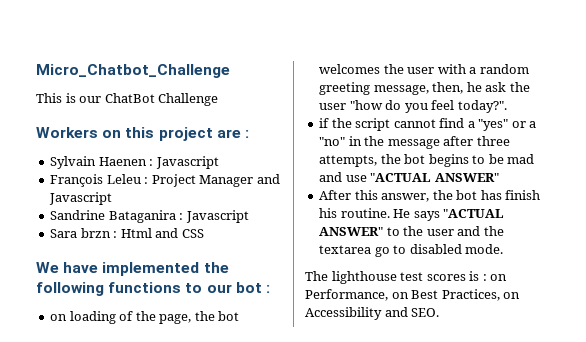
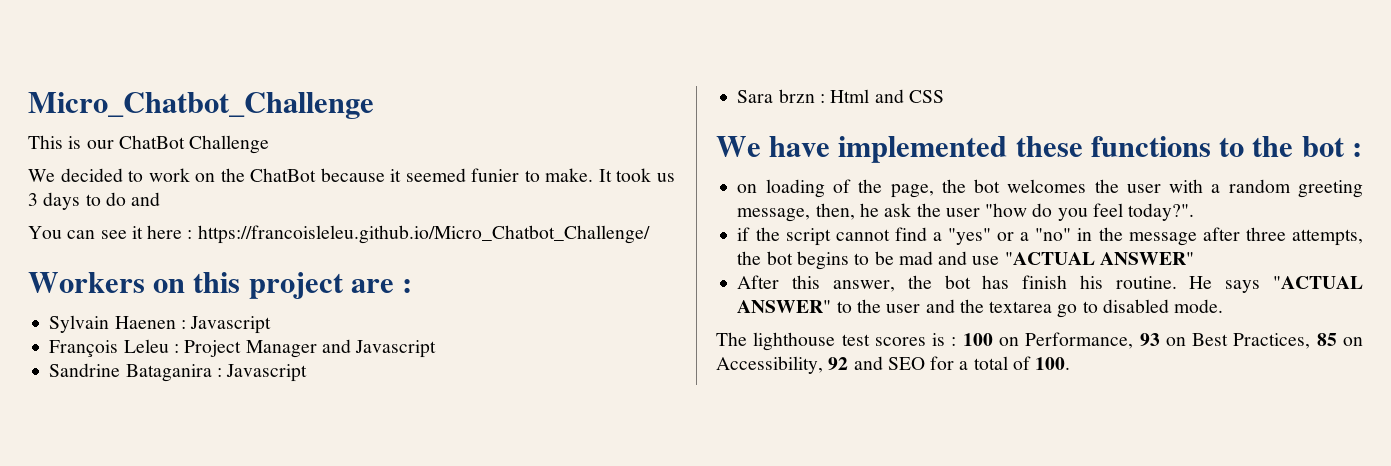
+ We decided to work on the ChatBot because it seemed funier to make. It took us 3 days to do and
+ You can see it here : https://francoisleleu.github.io/Micro_Chatbot_Challenge/
- We have implemented the following functions to our bot :
+ We have implemented these functions to the bot :
- The lighthouse test scores is : on Performance, on Best Practices, on Accessibility and SEO.
+ The lighthouse test scores is : 100 on Performance, 93 on Best Practices, 85 on Accessibility, 92 and SEO for a total of 100.

